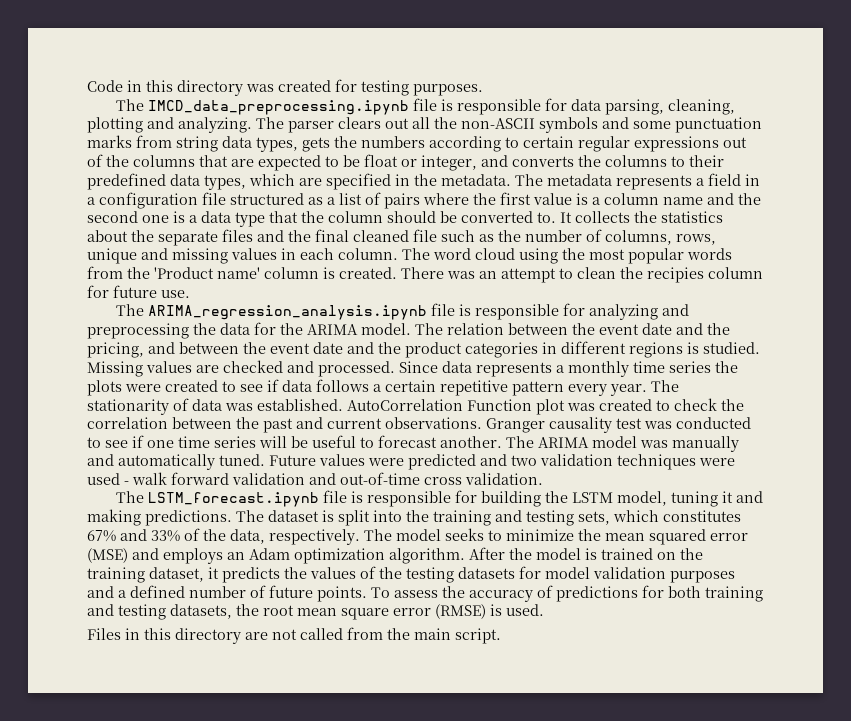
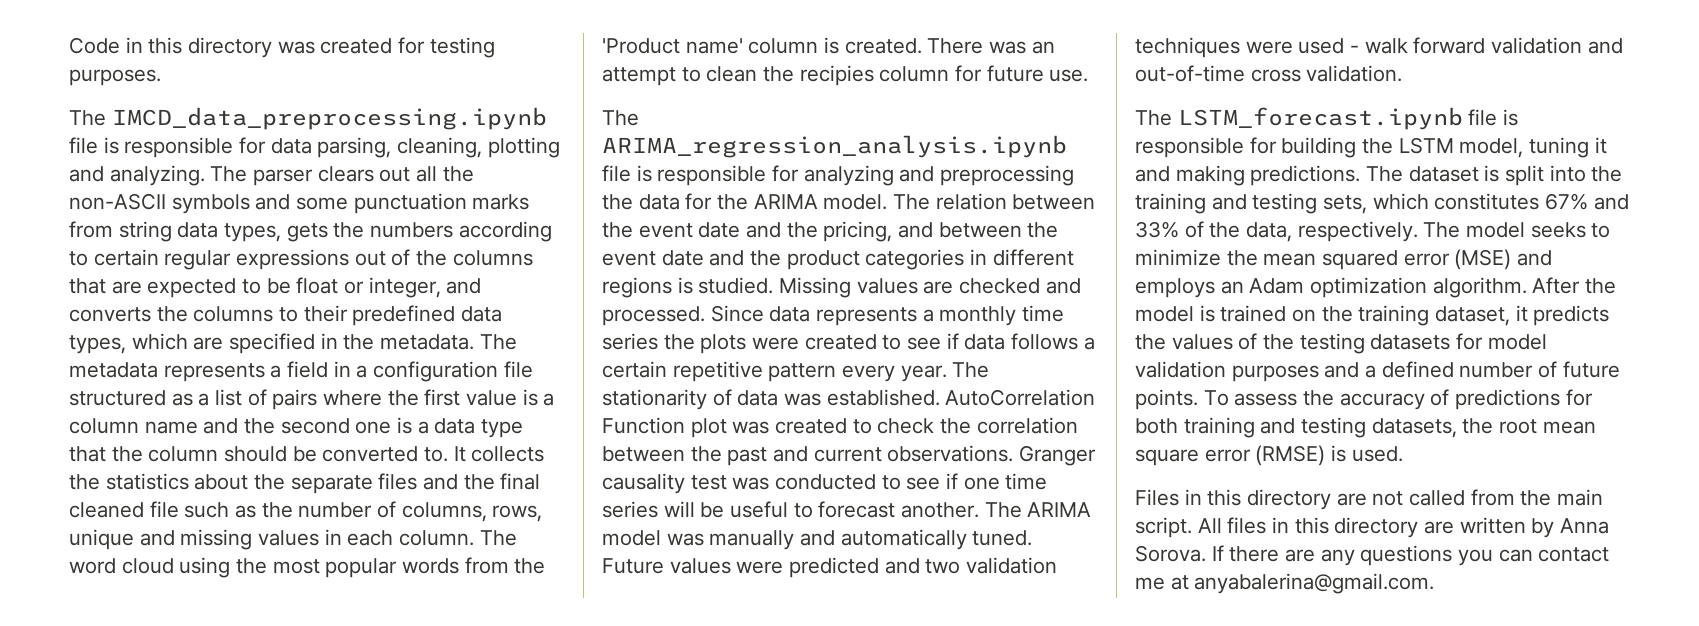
+ All files in this directory are written by Anna Sorova. If there are any questions you can contact me at anyabalerina@gmail.com.

